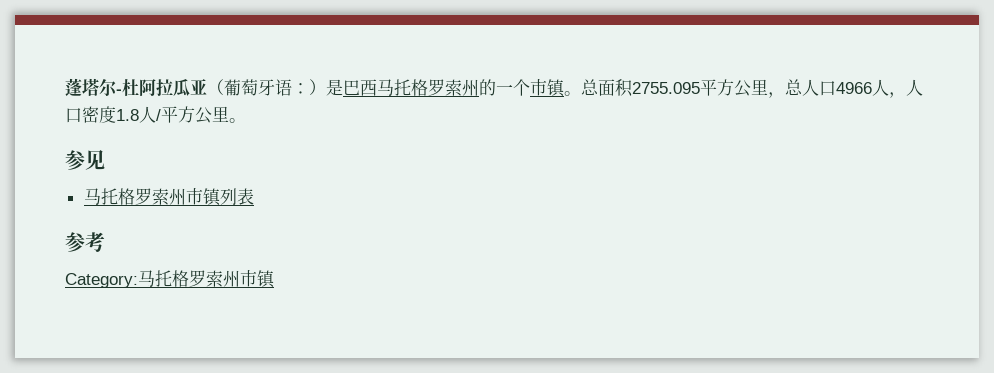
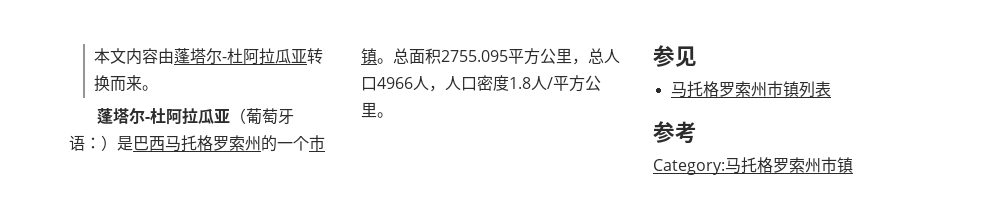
+ 本文内容由蓬塔尔-杜阿拉瓜亚转换而来。

